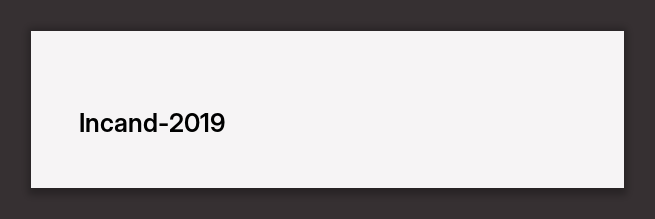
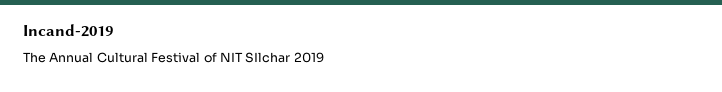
+ The Annual Cultural Festival of NIT SIlchar 2019

